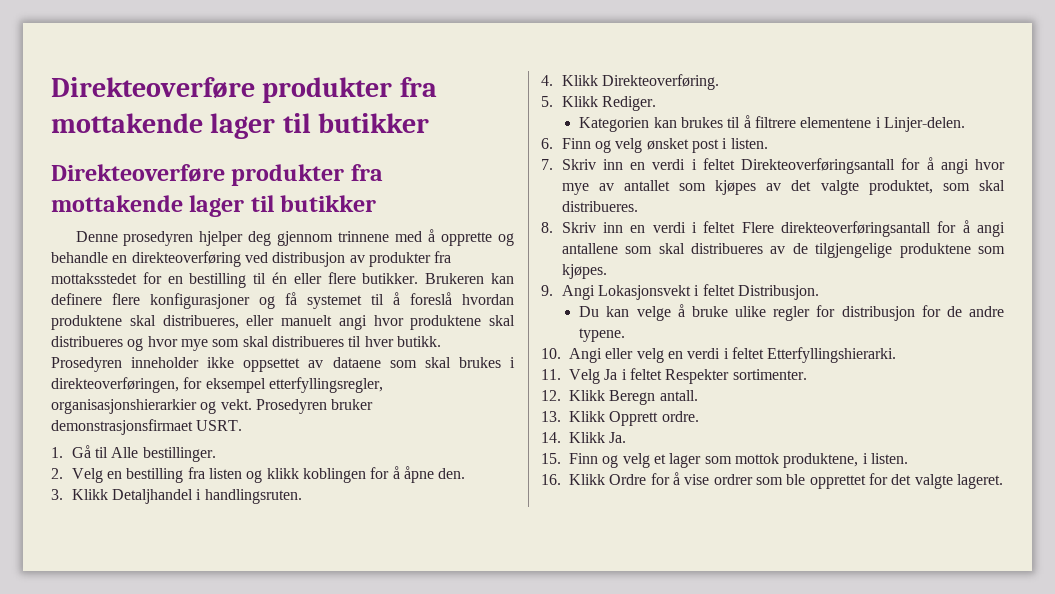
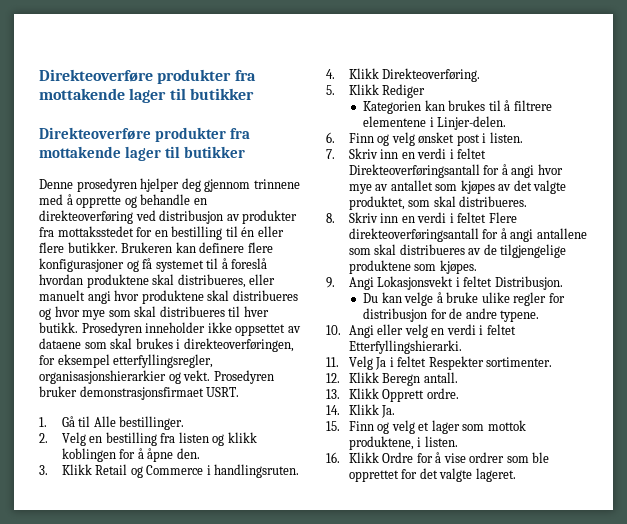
- 3. Klikk Detaljhandel i handlingsruten.
+ 3. Klikk Retail og Commerce i handlingsruten.
- 5. Klikk Rediger.
+ 5. Klikk Rediger

